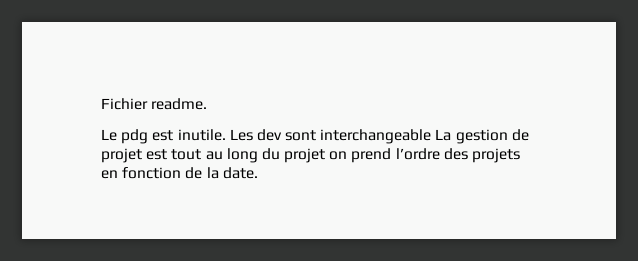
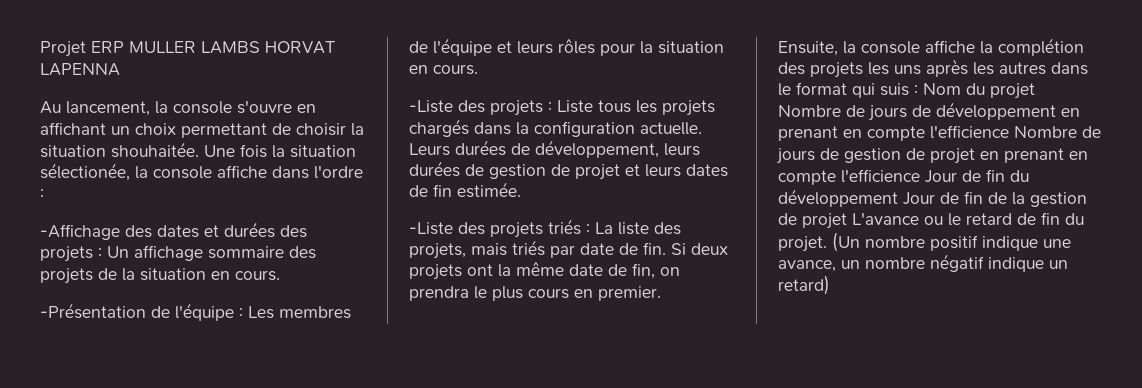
- Fichier readme.
- Le pdg est inutile. Les dev sont interchangeable La gestion de projet est tout au long du projet on prend l’ordre des projets en fonction de la date.
+ Projet ERP MULLER LAMBS HORVAT LAPENNA
+ Au lancement, la console s'ouvre en affichant un choix permettant de choisir la situation shouhaitée. Une fois la situation sélectionée, la console affiche dans l'ordre :
+ -Affichage des dates et durées des projets : Un affichage sommaire des projets de la situation en cours.
+ -Présentation de l'équipe : Les membres de l'équipe et leurs rôles pour la situation en cours.
+ -Liste des projets : Liste tous les projets chargés dans la configuration actuelle. Leurs durées de développement, leurs durées de gestion de projet et leurs dates de fin estimée.
+ -Liste des projets triés : La liste des projets, mais triés par date de fin. Si deux projets ont la même date de fin, on prendra le plus cours en premier.
+ Ensuite, la console affiche la complétion des projets les uns après les autres dans le format qui suis : Nom du projet Nombre de jours de développement en prenant en compte l'efficience Nombre de jours de gestion de projet en prenant en compte l'efficience Jour de fin du développement Jour de fin de la gestion de projet L'avance ou le retard de fin du projet. (Un nombre positif indique une avance, un nombre négatif indique un retard)

